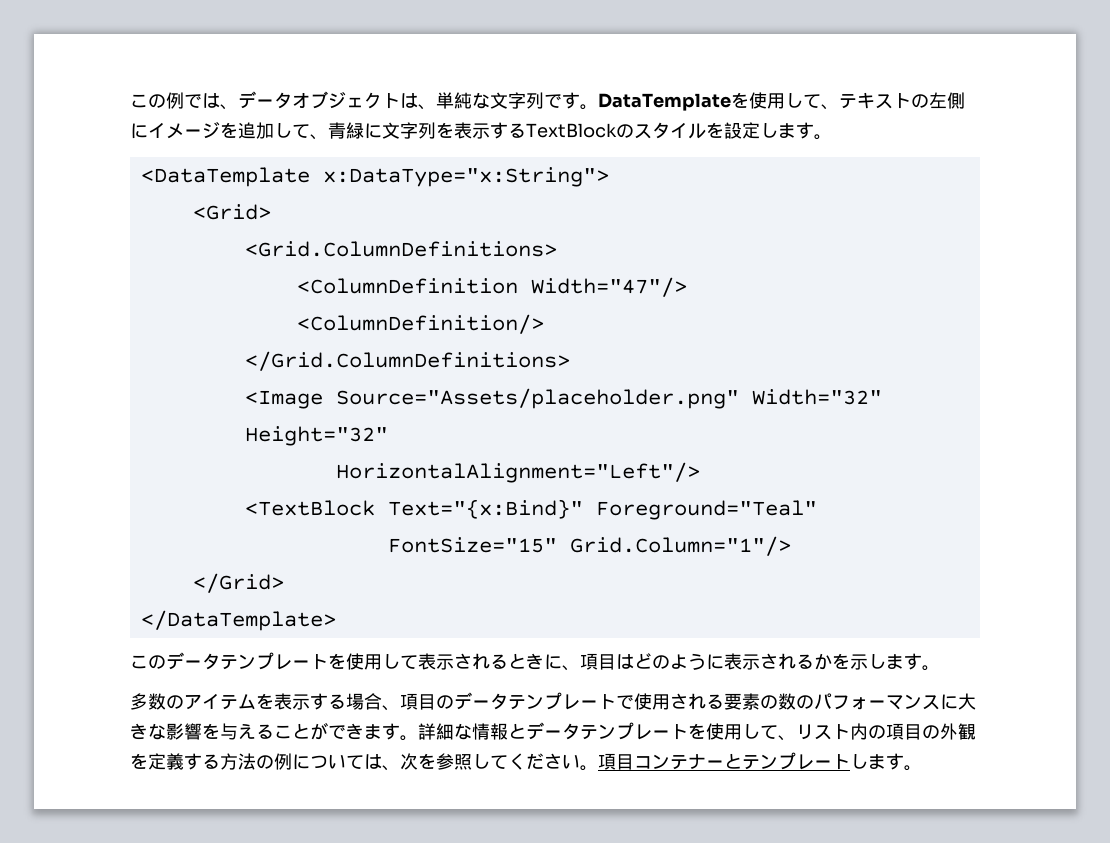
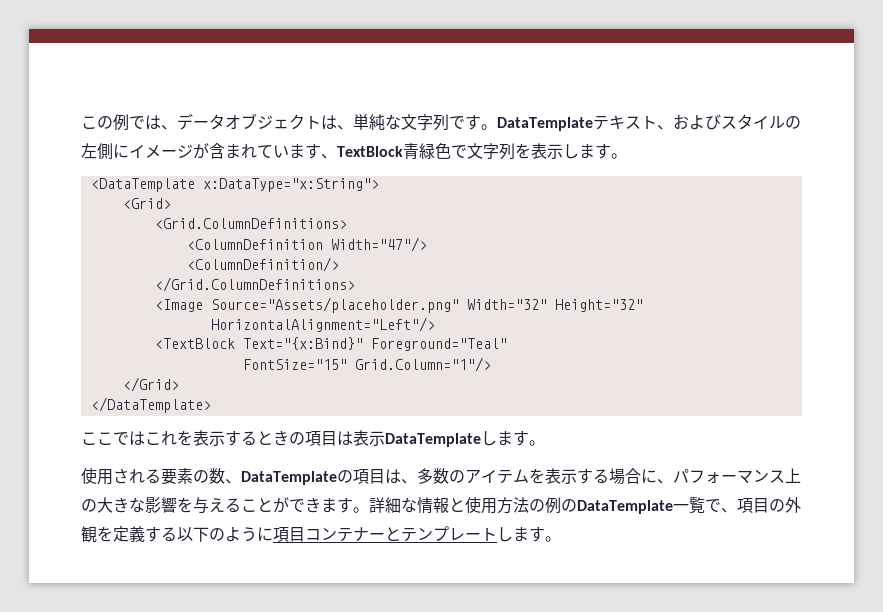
- DataTemplateを使用して、テキストの左側にイメージを追加して、青緑に文字列を表示するTextBlockのスタイルを設定します。
+ DataTemplateテキスト、およびスタイルの左側にイメージが含まれています、TextBlock青緑色で文字列を表示します。
- このデータテンプレートを使用して表示されるときに、項目はどのように表示されるかを示します。
- 多数のアイテムを表示する場合、項目のデータテンプレートで使用される要素の数のパフォーマンスに大きな影響を与えることができます。
+ ここではこれを表示するときの項目は表示DataTemplateします。
+ 使用される要素の数、DataTemplateの項目は、多数のアイテムを表示する場合に、パフォーマンス上の大きな影響を与えることができます。
- 詳細な情報とデータテンプレートを使用して、リスト内の項目の外観を定義する方法の例については、次を参照してください。項目コンテナーとテンプレートします。
+ 詳細な情報と使用方法の例のDataTemplate一覧で、項目の外観を定義する以下のように項目コンテナーとテンプレートします。

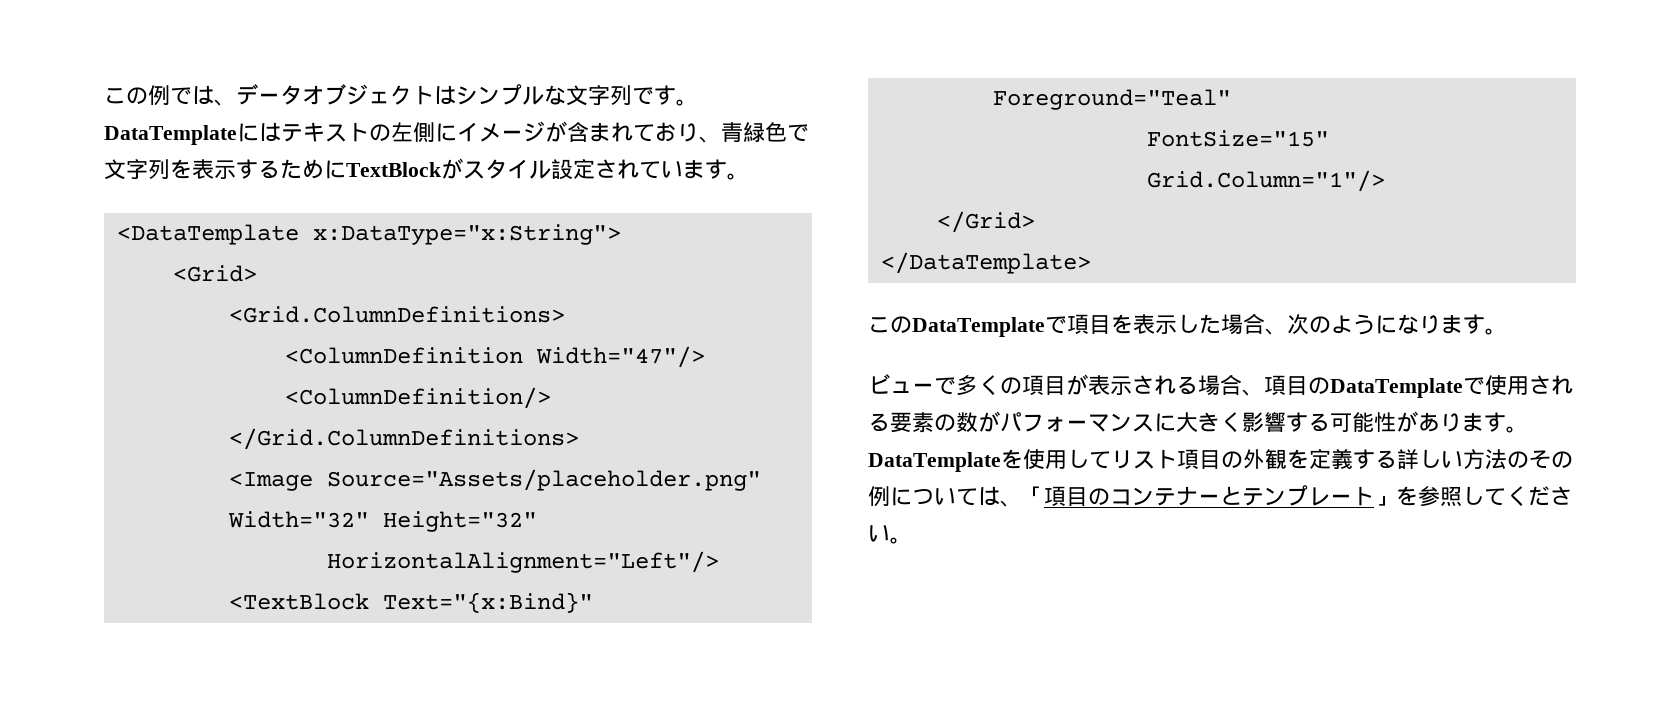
- この例では、データオブジェクトは、単純な文字列です。
+ この例では、データオブジェクトはシンプルな文字列です。
- DataTemplateテキスト、およびスタイルの左側にイメージが含まれています、TextBlock青緑色で文字列を表示します。
+ DataTemplateにはテキストの左側にイメージが含まれており、青緑色で文字列を表示するためにTextBlockがスタイル設定されています。
- ここではこれを表示するときの項目は表示DataTemplateします。
- 使用される要素の数、DataTemplateの項目は、多数のアイテムを表示する場合に、パフォーマンス上の大きな影響を与えることができます。詳細な情報と使用方法の例のDataTemplate一覧で、項目の外観を定義する以下のように項目コンテナーとテンプレートします。
+ このDataTemplateで項目を表示した場合、次のようになります。
+ ビューで多くの項目が表示される場合、項目のDataTemplateで使用される要素の数がパフォーマンスに大きく影響する可能性があります。DataTemplateを使用してリスト項目の外観を定義する詳しい方法のその例については、「項目のコンテナーとテンプレート」を参照してください。

